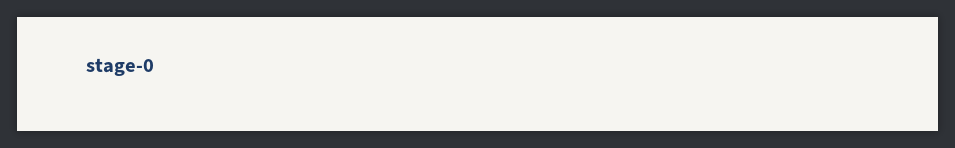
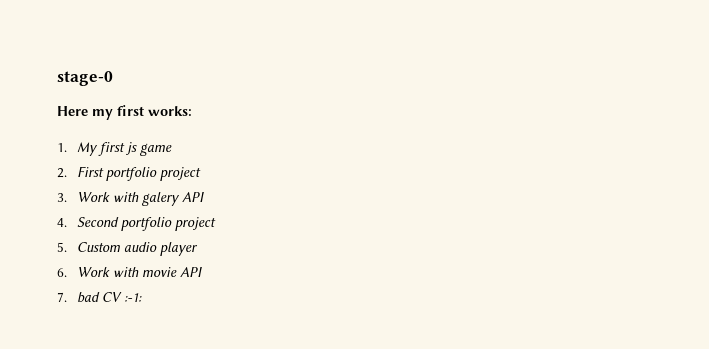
+ Here my first works:
+ 1. My first js game
+ 2. First portfolio project
+ 3. Work with galery API
+ 4. Second portfolio project
+ 5. Custom audio player
+ 6. Work with movie API
+ 7. bad CV :-1:

